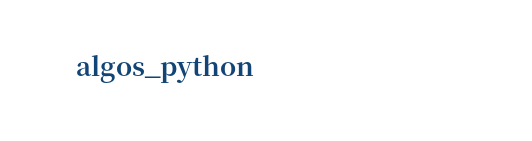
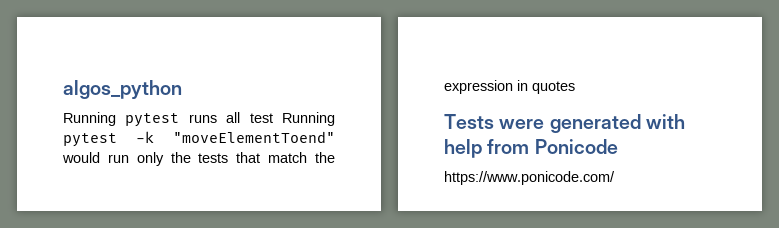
+ Running pytest runs all test Running pytest -k "moveElementToend" would run only the tests that match the expression in quotes
+ Tests were generated with help from Ponicode
+ https://www.ponicode.com/

